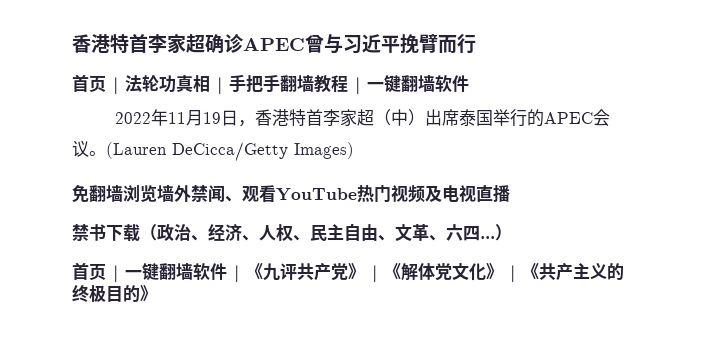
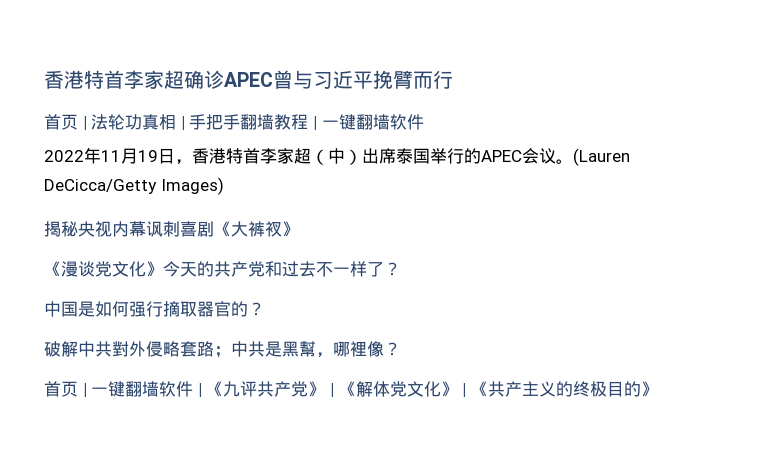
- 免翻墙浏览墙外禁闻、观看YouTube热门视频及电视直播
- 禁书下载（政治、经济、人权、民主自由、文革、六四...）
+ 揭秘央视内幕讽刺喜剧《大裤衩》
+ 《漫谈党文化》今天的共产党和过去不一样了？
+ 中国是如何强行摘取器官的？
+ 破解中共對外侵略套路；中共是黑幫，哪裡像？

